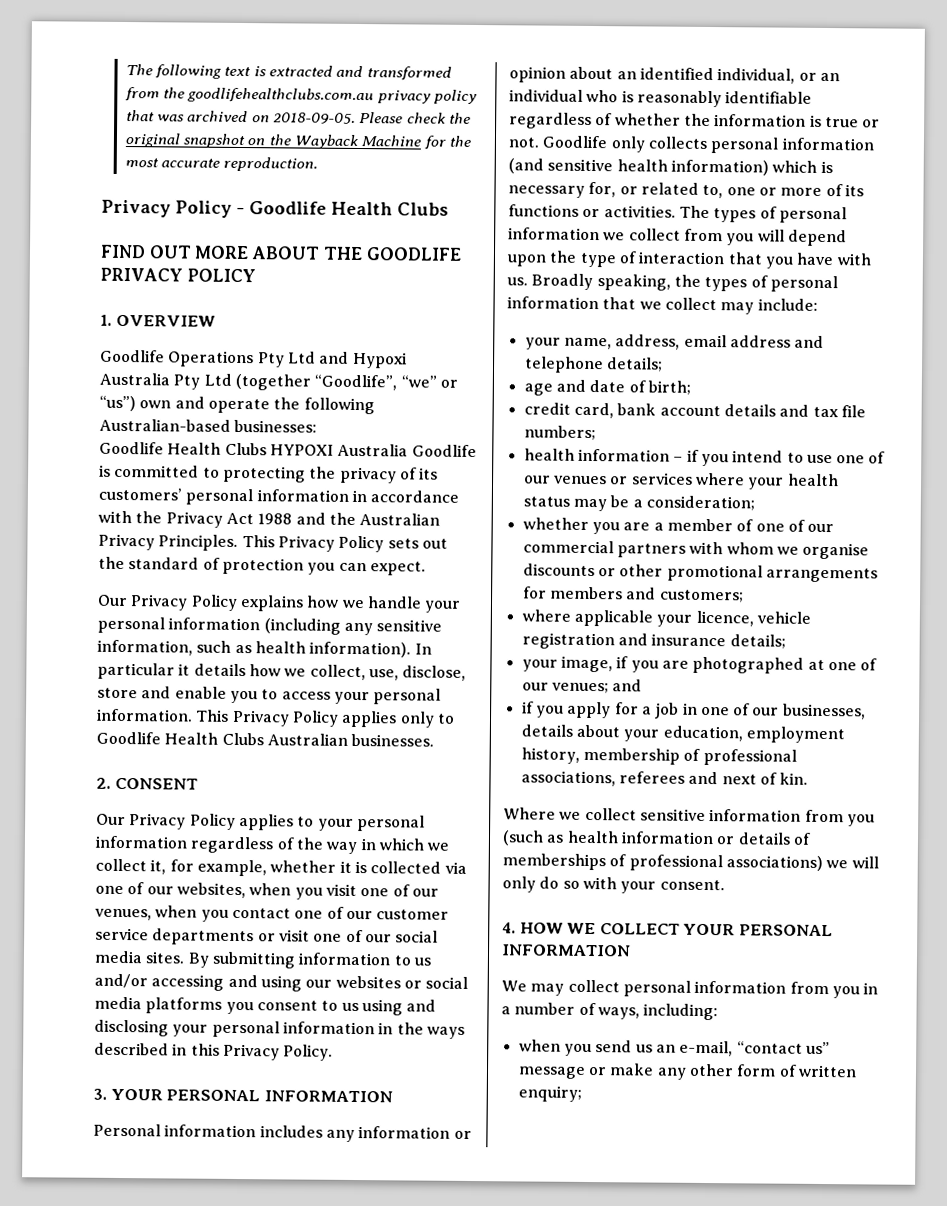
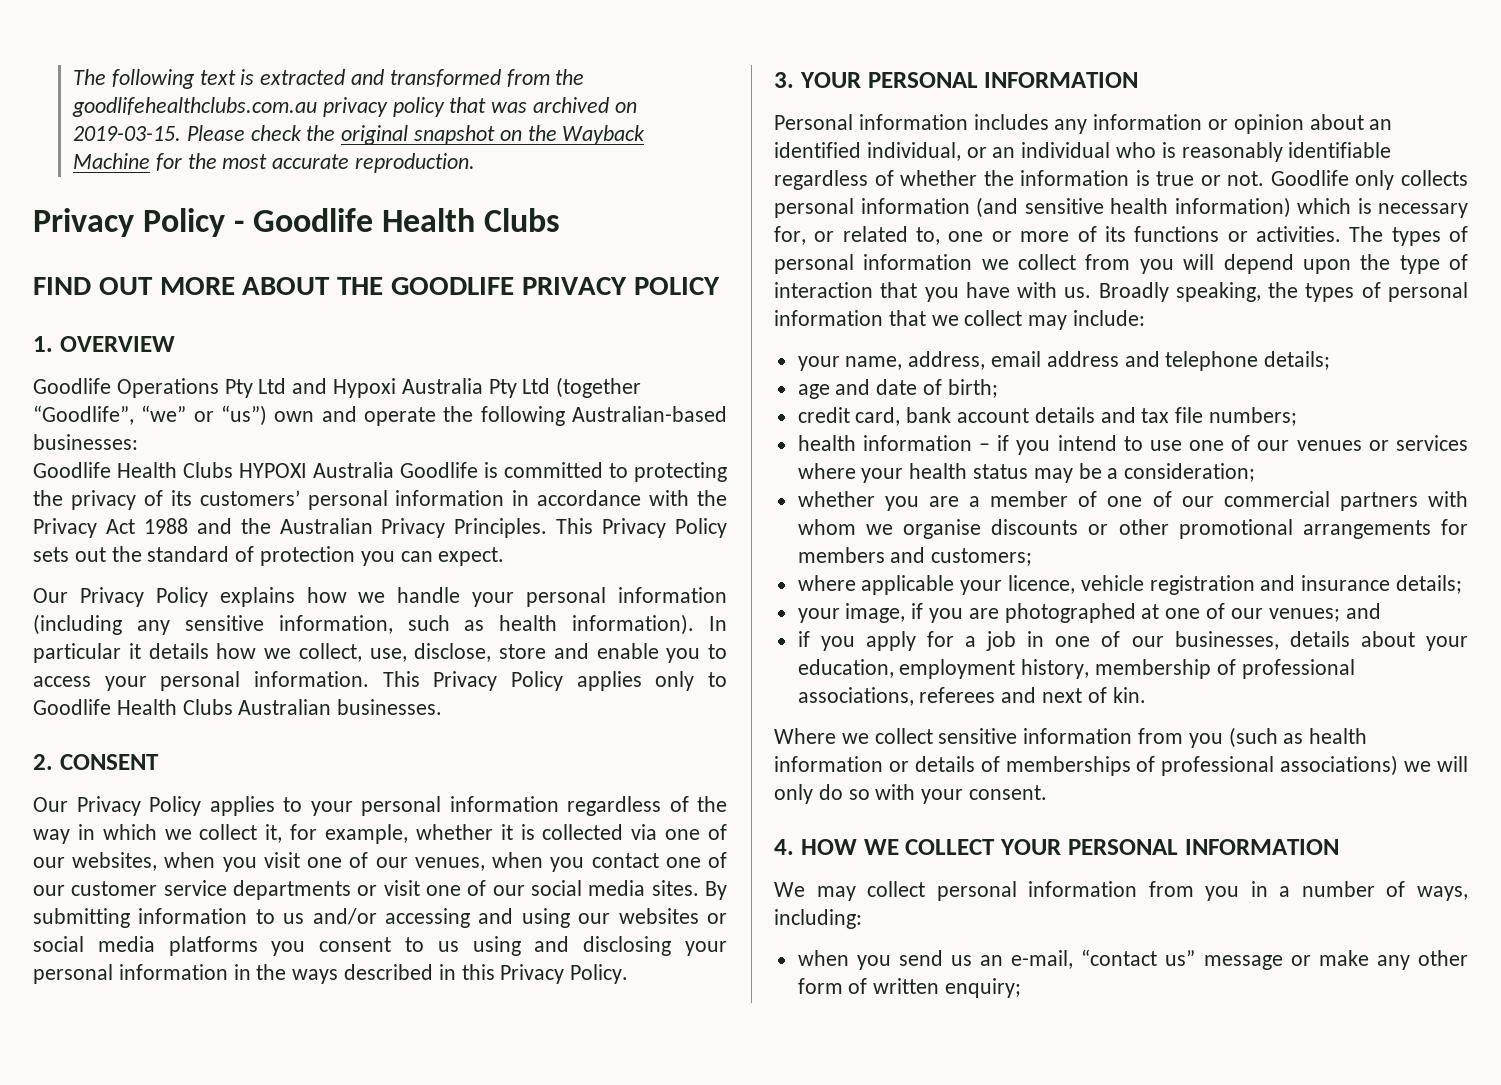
- The following text is extracted and transformed from the goodlifehealthclubs.com.au privacy policy that was archived on 2018-09-05.
+ The following text is extracted and transformed from the goodlifehealthclubs.com.au privacy policy that was archived on 2019-03-15.

